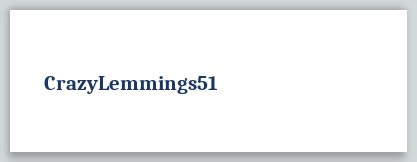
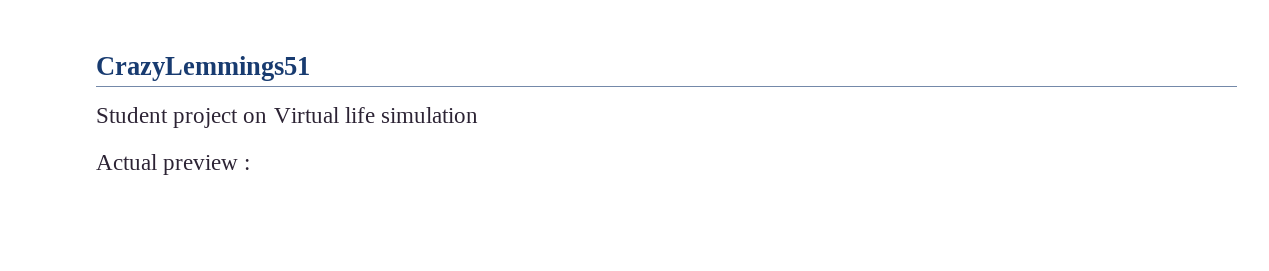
+ Student project on Virtual life simulation
+ Actual preview :

